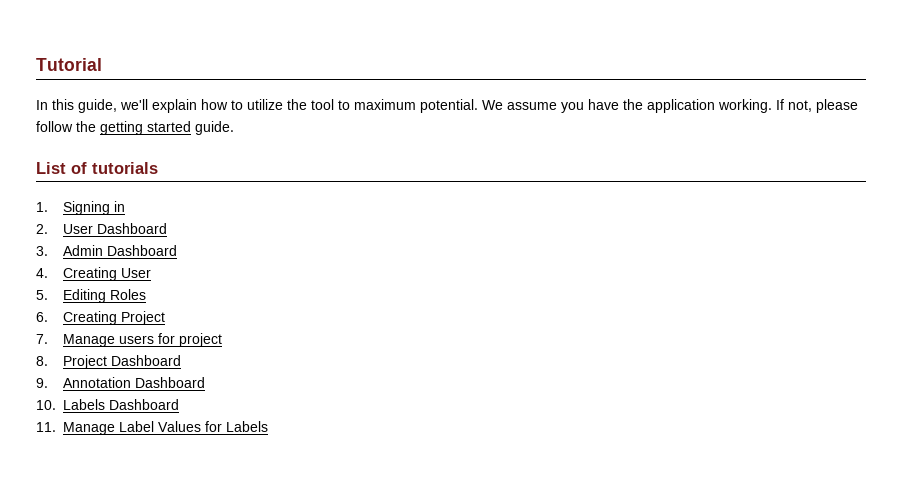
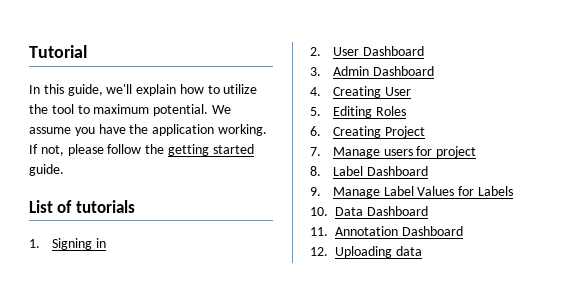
- 8. Project Dashboard
- 9. Annotation Dashboard
- 10. Labels Dashboard
- 11. Manage Label Values for Labels
+ 8. Label Dashboard
+ 9. Manage Label Values for Labels
+ 10. Data Dashboard
+ 11. Annotation Dashboard
+ 12. Uploading data

